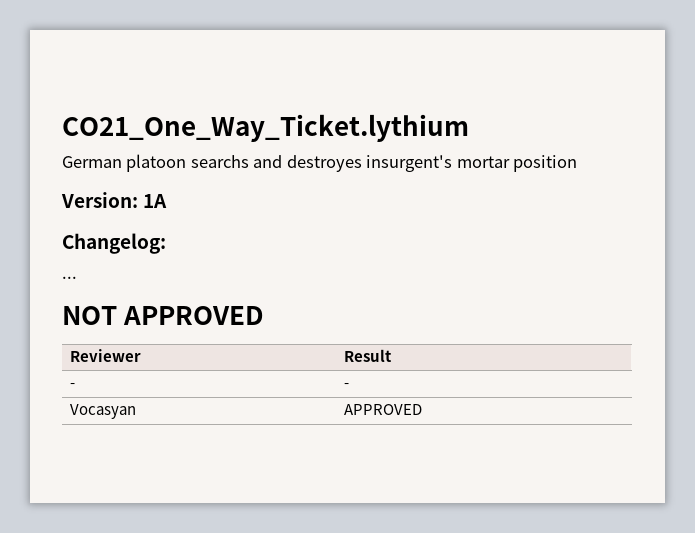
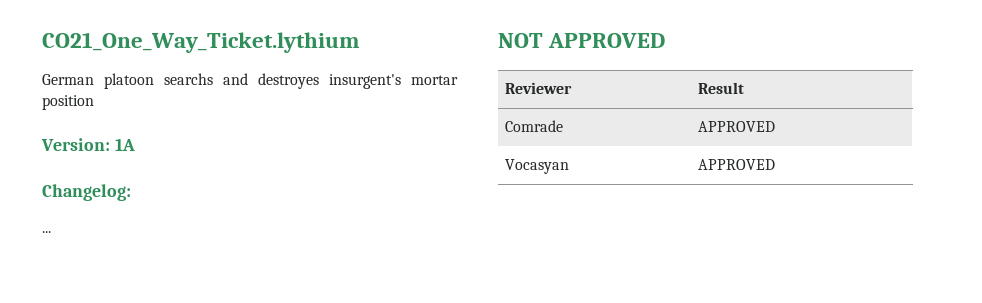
- - | -
+ Comrade | APPROVED

